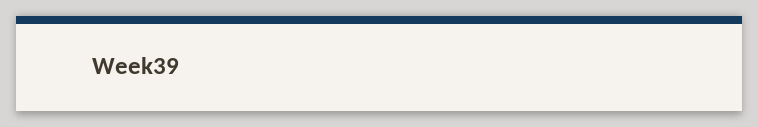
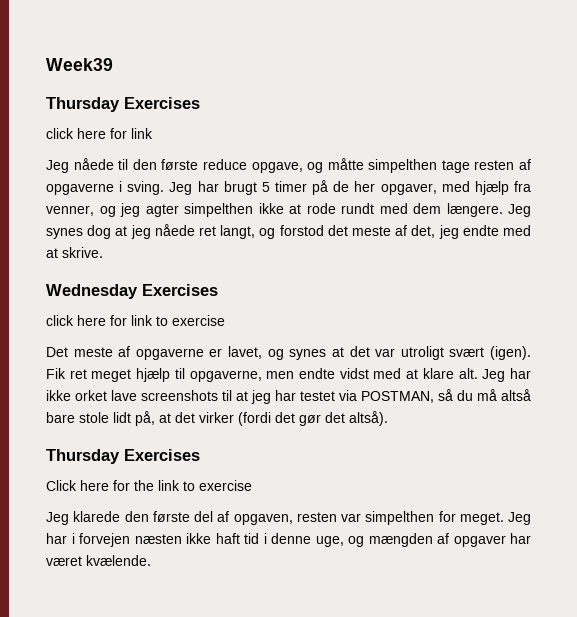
  Week39
+ Thursday Exercises
+ click here for link
+ Jeg nåede til den første reduce opgave, og måtte simpelthen tage resten af opgaverne i sving. Jeg har brugt 5 timer på de her opgaver, med hjælp fra venner, og jeg agter simpelthen ikke at rode rundt med dem længere. Jeg synes dog at jeg nåede ret langt, og forstod det meste af det, jeg endte med at skrive.
+ Wednesday Exercises
+ click here for link to exercise
+ Det meste af opgaverne er lavet, og synes at det var utroligt svært (igen). Fik ret meget hjælp til opgaverne, men endte vidst med at klare alt. Jeg har ikke orket lave screenshots til at jeg har testet via POSTMAN, så du må altså bare stole lidt på, at det virker (fordi det gør det altså).
+ Thursday Exercises
+ Click here for the link to exercise
+ Jeg klarede den første del af opgaven, resten var simpelthen for meget. Jeg har i forvejen næsten ikke haft tid i denne uge, og mængden af opgaver har været kvælende.

